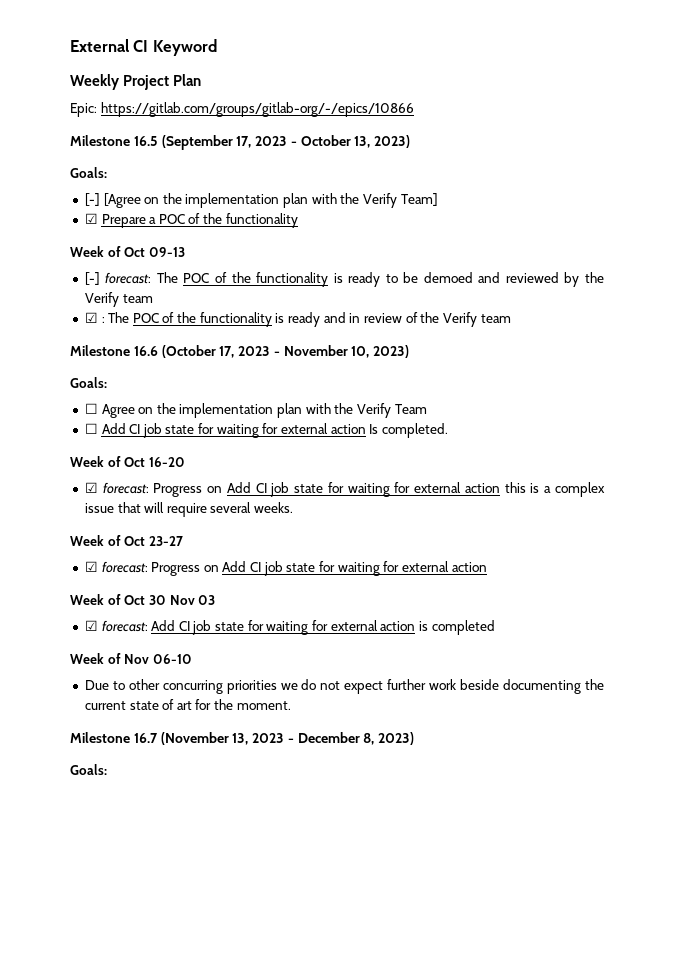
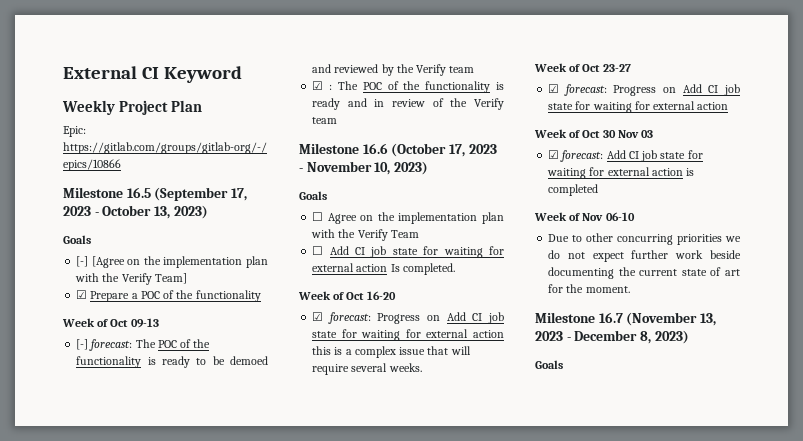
  Milestone 16.5 (September 17, 2023 - October 13, 2023)
- Goals:
+ Goals
  Milestone 16.6 (October 17, 2023 - November 10, 2023)
- Goals:
+ Goals
  Milestone 16.7 (November 13, 2023 - December 8, 2023)
- Goals:
+ Goals

